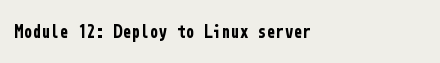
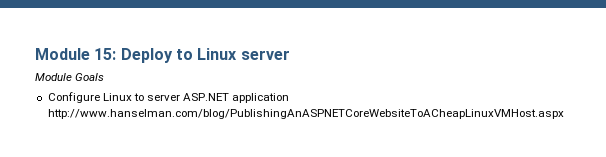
- Module 12: Deploy to Linux server
+ Module 15: Deploy to Linux server
+ Module Goals
+ Configure Linux to server ASP.NET application http://www.hanselman.com/blog/PublishingAnASPNETCoreWebsiteToACheapLinuxVMHost.aspx

